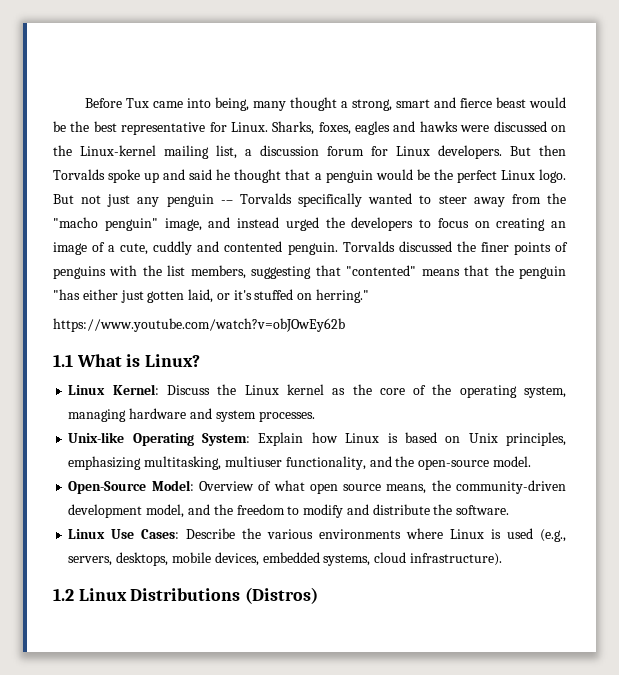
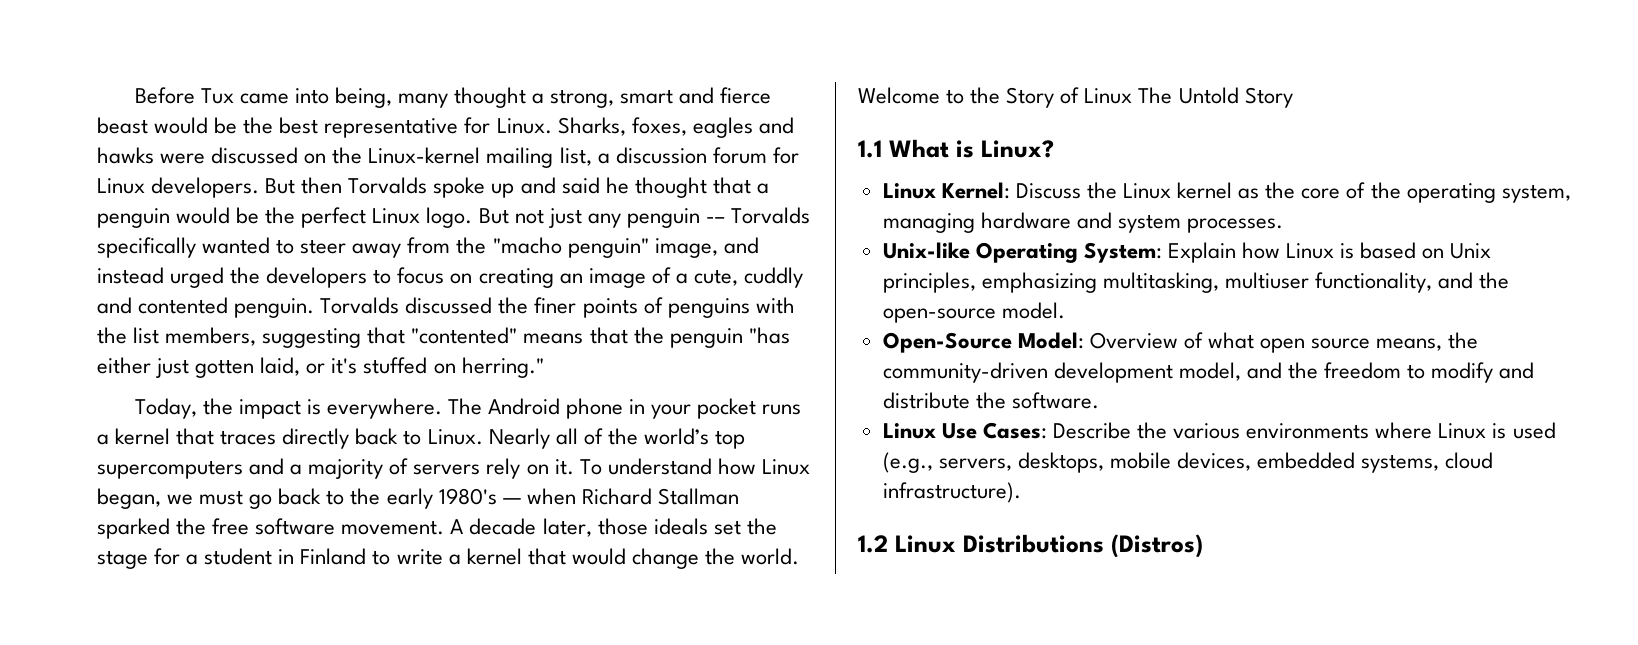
- https://www.youtube.com/watch?v=obJOwEy62b
+ Today, the impact is everywhere. The Android phone in your pocket runs a kernel that traces directly back to Linux. Nearly all of the world’s top supercomputers and a majority of servers rely on it. To understand how Linux began, we must go back to the early 1980's — when Richard Stallman sparked the free software movement. A decade later, those ideals set the stage for a student in Finland to write a kernel that would change the world. Welcome to the Story of Linux The Untold Story

